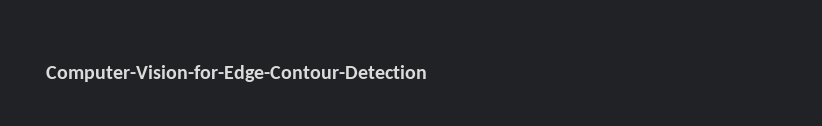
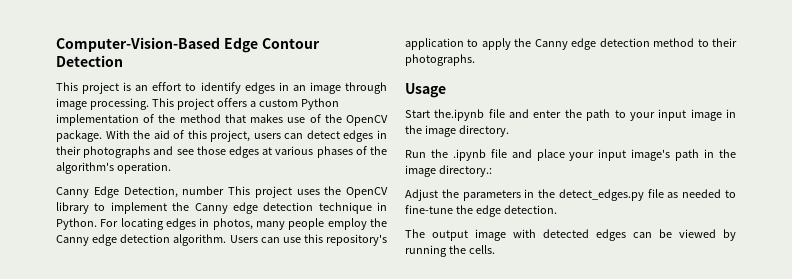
- Computer-Vision-for-Edge-Contour-Detection
+ Computer-Vision-Based Edge Contour Detection
+ This project is an effort to identify edges in an image through image processing. This project offers a custom Python implementation of the method that makes use of the OpenCV package. With the aid of this project, users can detect edges in their photographs and see those edges at various phases of the algorithm's operation.
+ Canny Edge Detection, number This project uses the OpenCV library to implement the Canny edge detection technique in Python. For locating edges in photos, many people employ the Canny edge detection algorithm. Users can use this repository's application to apply the Canny edge detection method to their photographs.
+ Usage
+ Start the.ipynb file and enter the path to your input image in the image directory.
+ Run the .ipynb file and place your input image's path in the image directory.:
+ Adjust the parameters in the detect_edges.py file as needed to fine-tune the edge detection.
+ The output image with detected edges can be viewed by running the cells.

